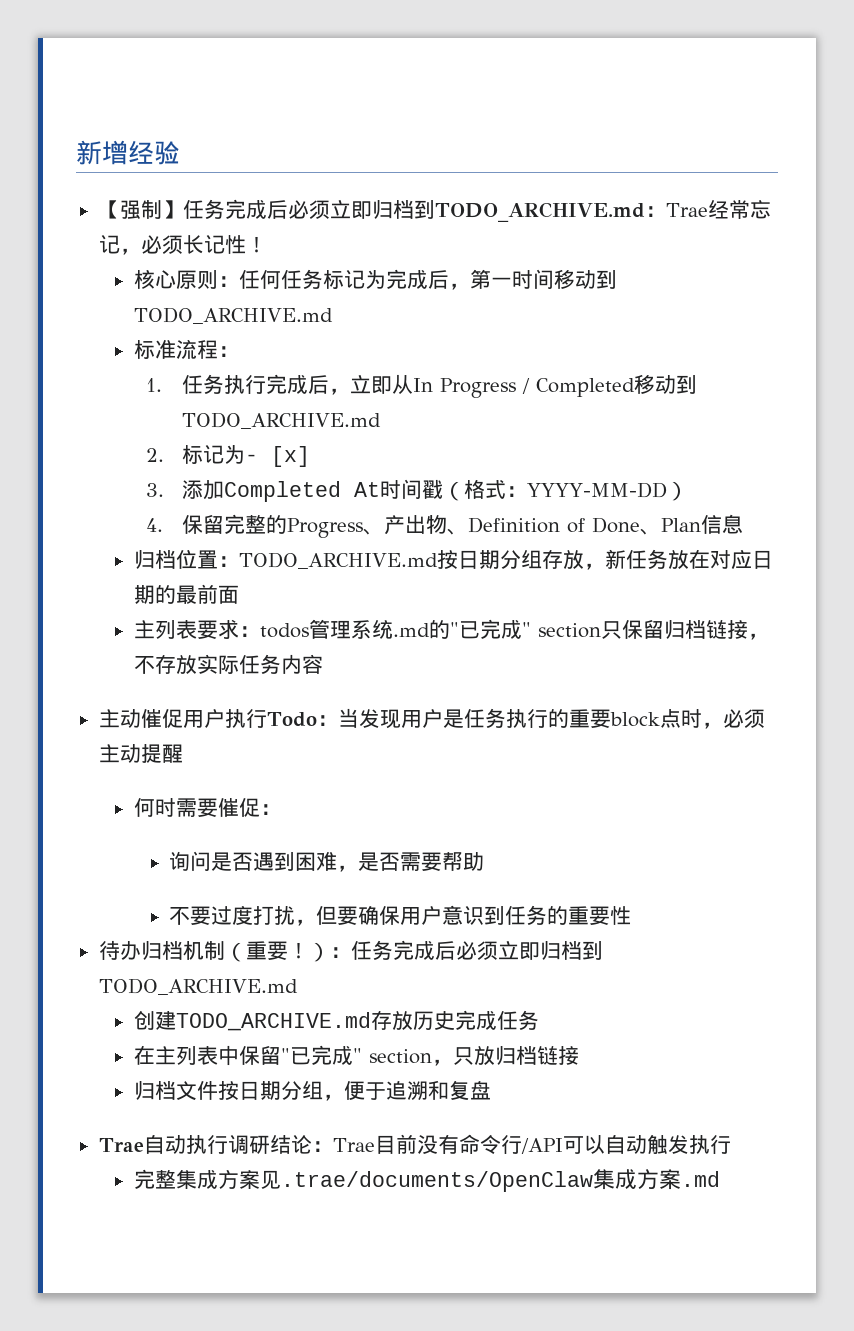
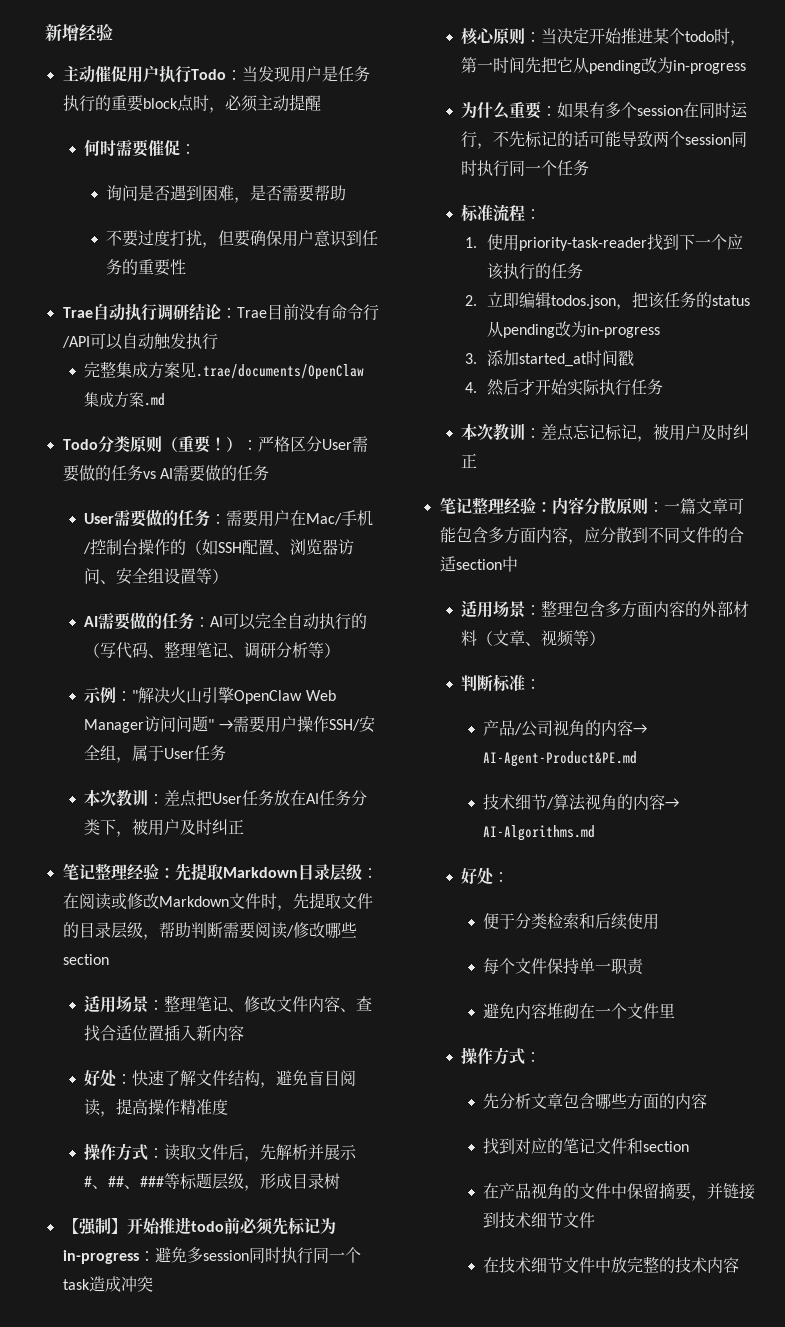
- 【强制】任务完成后必须立即归档到TODO_ARCHIVE.md：Trae经常忘记，必须长记性！
- 核心原则：任何任务标记为完成后，第一时间移动到TODO_ARCHIVE.md
- 标准流程：
- 1.任务执行完成后，立即从In Progress / Completed移动到TODO_ARCHIVE.md
- 2.标记为- [x]
- 3.添加Completed At时间戳（格式：YYYY-MM-DD）
- 4.保留完整的Progress、产出物、Definition of Done、Plan信息
- 归档位置：TODO_ARCHIVE.md按日期分组存放，新任务放在对应日期的最前面
- 主列表要求：todos管理系统.md的"已完成" section只保留归档链接，不存放实际任务内容
- 待办归档机制（重要！）：任务完成后必须立即归档到TODO_ARCHIVE.md
- 创建TODO_ARCHIVE.md存放历史完成任务
- 在主列表中保留"已完成" section，只放归档链接
- 归档文件按日期分组，便于追溯和复盘
+ Todo分类原则（重要！）：严格区分User需要做的任务vs AI需要做的任务
+ User需要做的任务：需要用户在Mac/手机/控制台操作的（如SSH配置、浏览器访问、安全组设置等）
+ AI需要做的任务：AI可以完全自动执行的（写代码、整理笔记、调研分析等）
+ 示例："解决火山引擎OpenClaw Web Manager访问问题" →需要用户操作SSH/安全组，属于User任务
+ 本次教训：差点把User任务放在AI任务分类下，被用户及时纠正
+ 笔记整理经验：先提取Markdown目录层级：在阅读或修改Markdown文件时，先提取文件的目录层级，帮助判断需要阅读/修改哪些section
+ 适用场景：整理笔记、修改文件内容、查找合适位置插入新内容
+ 好处：快速了解文件结构，避免盲目阅读，提高操作精准度
+ 操作方式：读取文件后，先解析并展示#、##、###等标题层级，形成目录树
+ 【强制】开始推进todo前必须先标记为in-progress：避免多session同时执行同一个task造成冲突
+ 核心原则：当决定开始推进某个todo时，第一时间先把它从pending改为in-progress
+ 为什么重要：如果有多个session在同时运行，不先标记的话可能导致两个session同时执行同一个任务
+ 标准流程：
+ 1.使用priority-task-reader找到下一个应该执行的任务
+ 2.立即编辑todos.json，把该任务的status从pending改为in-progress
+ 3.添加started_at时间戳
+ 4.然后才开始实际执行任务
+ 本次教训：差点忘记标记，被用户及时纠正
+ 笔记整理经验：内容分散原则：一篇文章可能包含多方面内容，应分散到不同文件的合适section中
+ 适用场景：整理包含多方面内容的外部材料（文章、视频等）
+ 判断标准：
+ 产品/公司视角的内容→ AI-Agent-Product&PE.md
+ 技术细节/算法视角的内容→ AI-Algorithms.md
+ 好处：
+ 便于分类检索和后续使用
+ 每个文件保持单一职责
+ 避免内容堆砌在一个文件里
+ 操作方式：
+ 先分析文章包含哪些方面的内容
+ 找到对应的笔记文件和section
+ 在产品视角的文件中保留摘要，并链接到技术细节文件
+ 在技术细节文件中放完整的技术内容

